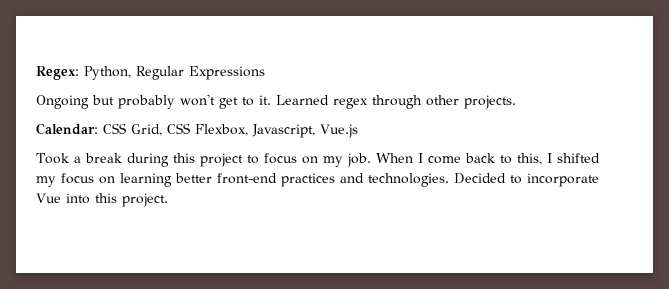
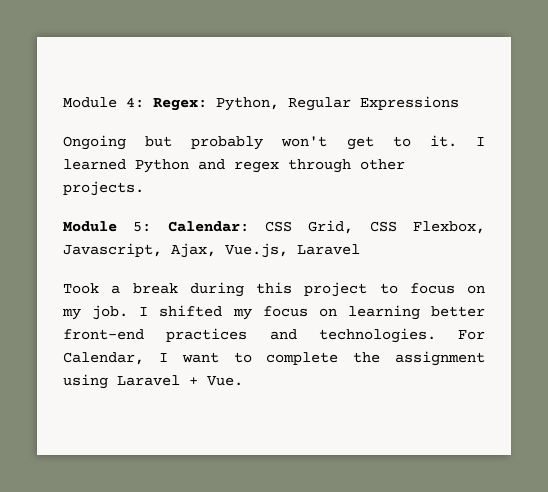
- Regex: Python, Regular Expressions
+ Module 4: Regex: Python, Regular Expressions
- Learned regex through other projects.
+ I learned Python and regex through other projects.
- Calendar: CSS Grid, CSS Flexbox, Javascript, Vue.js
+ Module 5: Calendar: CSS Grid, CSS Flexbox, Javascript, Ajax, Vue.js, Laravel
- When I come back to this, I shifted my focus on learning better front-end practices and technologies.
+ I shifted my focus on learning better front-end practices and technologies.
- Decided to incorporate Vue into this project.
+ For Calendar, I want to complete the assignment using Laravel + Vue.

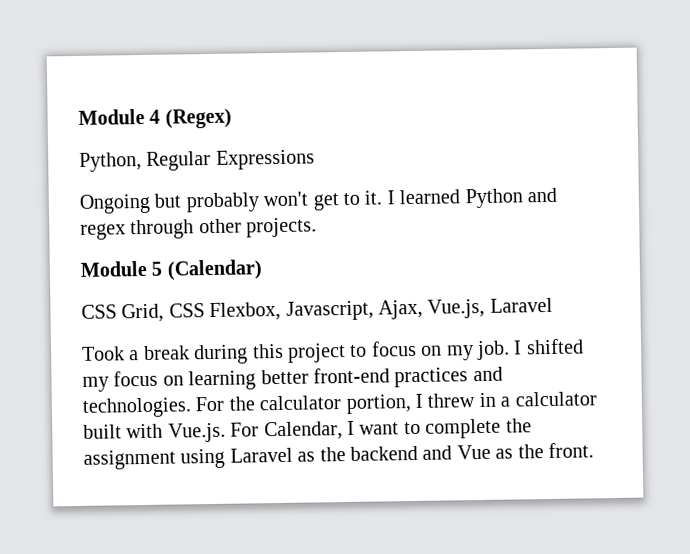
- Module 4: Regex: Python, Regular Expressions
+ Module 4 (Regex)
+ Python, Regular Expressions
- Module 5: Calendar: CSS Grid, CSS Flexbox, Javascript, Ajax, Vue.js, Laravel
+ Module 5 (Calendar)
+ CSS Grid, CSS Flexbox, Javascript, Ajax, Vue.js, Laravel
- For Calendar, I want to complete the assignment using Laravel + Vue.
+ For the calculator portion, I threw in a calculator built with Vue.js. For Calendar, I want to complete the assignment using Laravel as the backend and Vue as the front.

